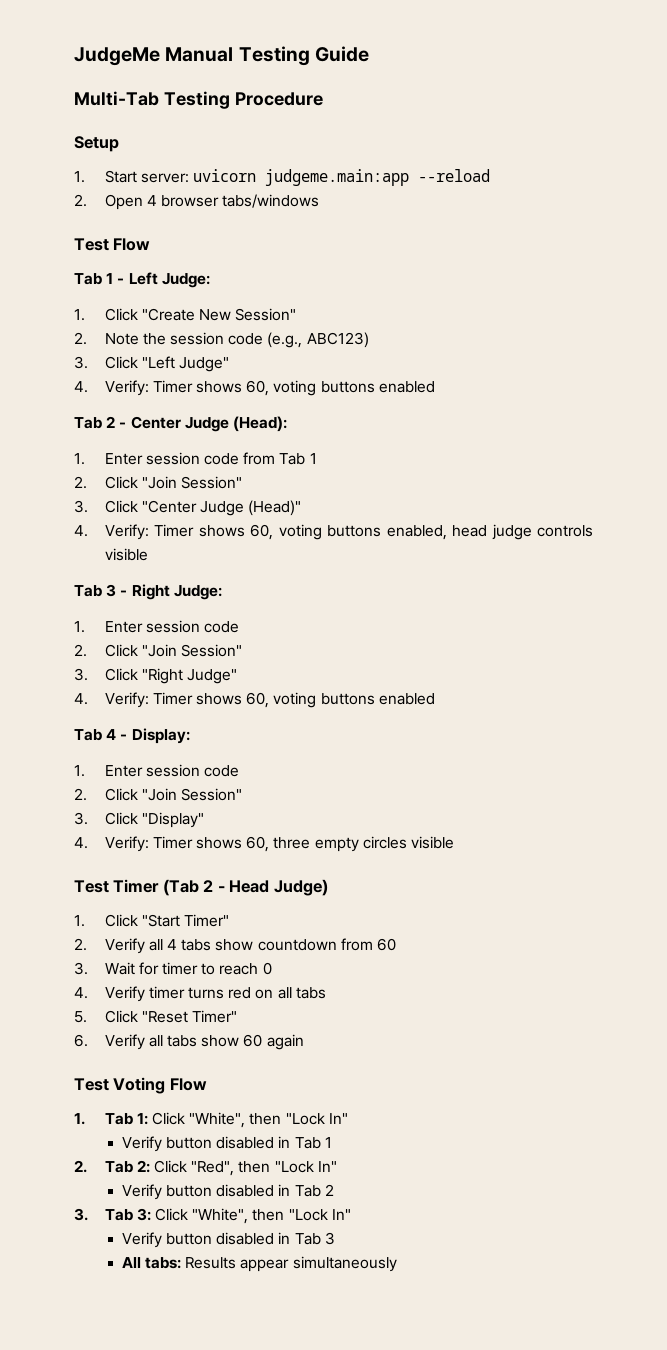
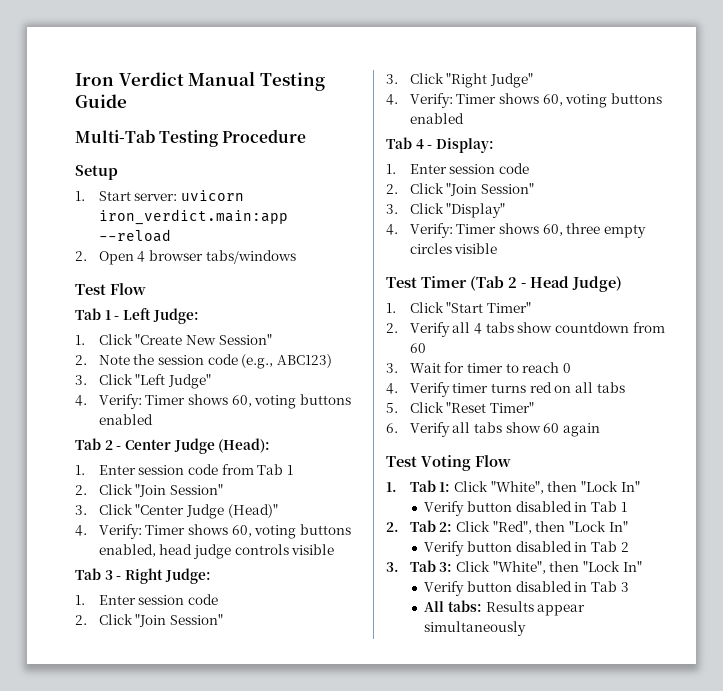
- JudgeMe Manual Testing Guide
+ Iron Verdict Manual Testing Guide
- 1. Start server: uvicorn judgeme.main:app --reload
+ 1. Start server: uvicorn iron_verdict.main:app --reload

